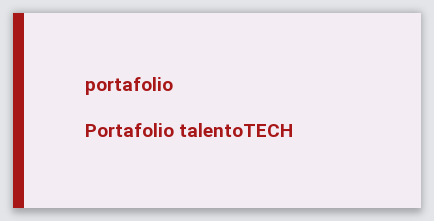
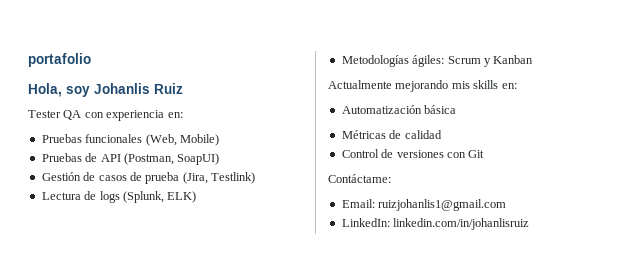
- Portafolio talentoTECH
+ Hola, soy Johanlis Ruiz
+ Tester QA con experiencia en:
+ Pruebas funcionales (Web, Mobile)
+ Pruebas de API (Postman, SoapUI)
+ Gestión de casos de prueba (Jira, Testlink)
+ Lectura de logs (Splunk, ELK)
+ Metodologías ágiles: Scrum y Kanban
+ Actualmente mejorando mis skills en:
+ Automatización básica
+ Métricas de calidad
+ Control de versiones con Git
+ Contáctame:
+ Email: ruizjohanlis1@gmail.com
+ LinkedIn: linkedin.com/in/johanlisruiz

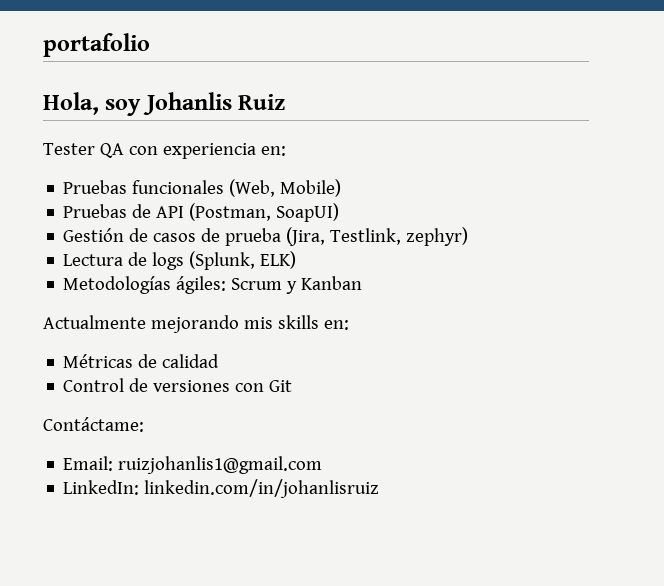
- Gestión de casos de prueba (Jira, Testlink)
+ Gestión de casos de prueba (Jira, Testlink, zephyr)
- Automatización básica

